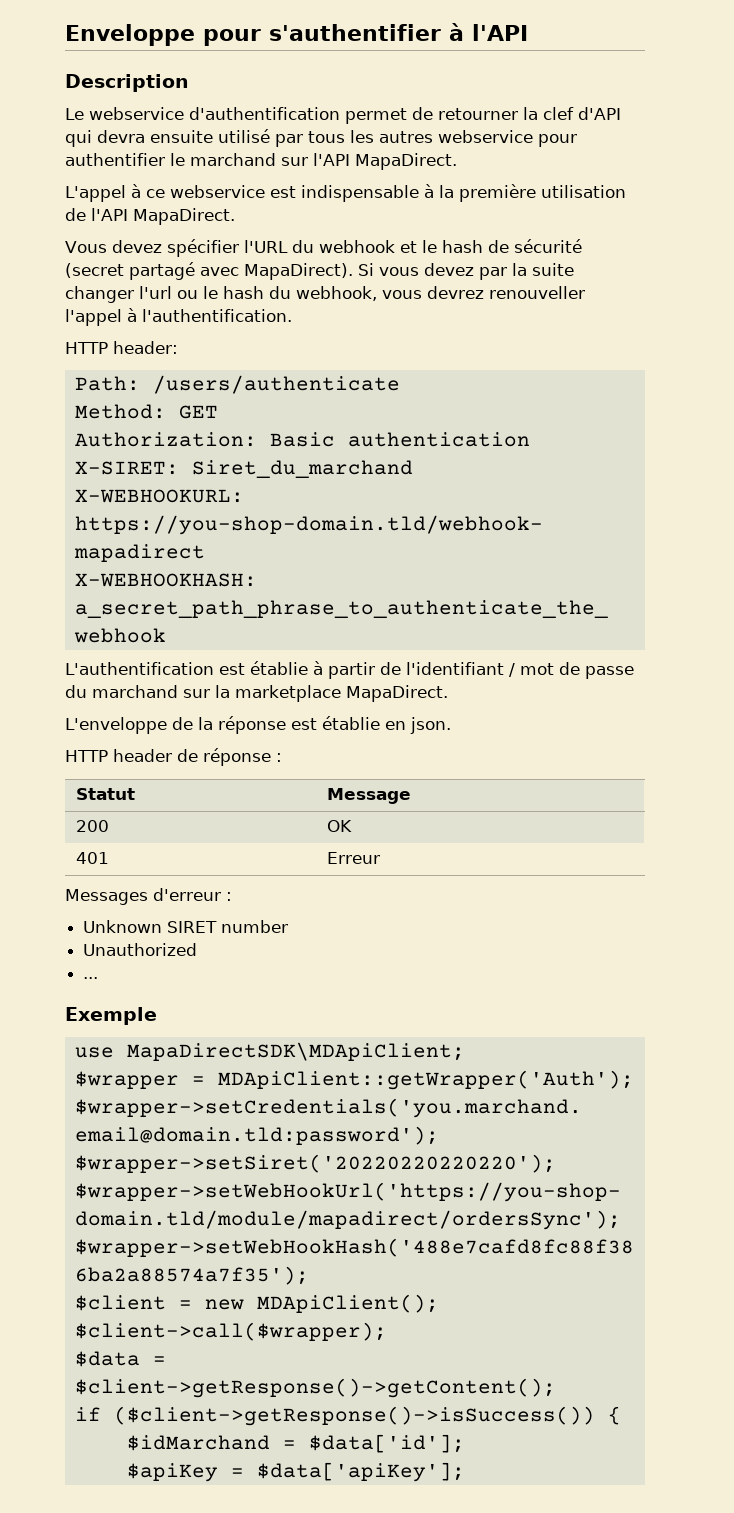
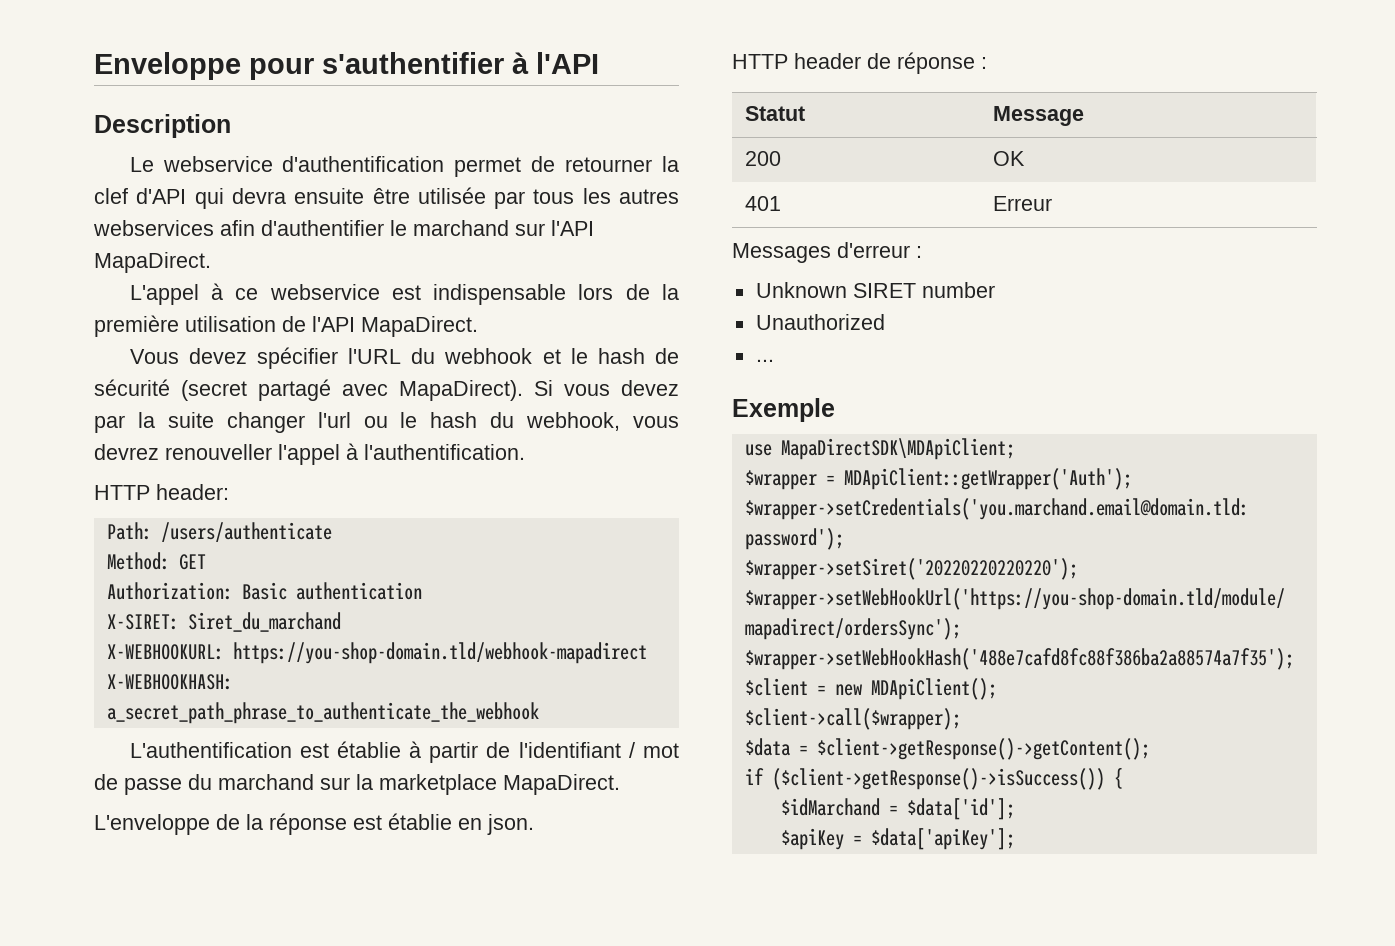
- Le webservice d'authentification permet de retourner la clef d'API qui devra ensuite utilisé par tous les autres webservice pour authentifier le marchand sur l'API MapaDirect.
+ Le webservice d'authentification permet de retourner la clef d'API qui devra ensuite être utilisée par tous les autres webservices afin d'authentifier le marchand sur l'API MapaDirect.
- L'appel à ce webservice est indispensable à la première utilisation de l'API MapaDirect.
+ L'appel à ce webservice est indispensable lors de la première utilisation de l'API MapaDirect.

